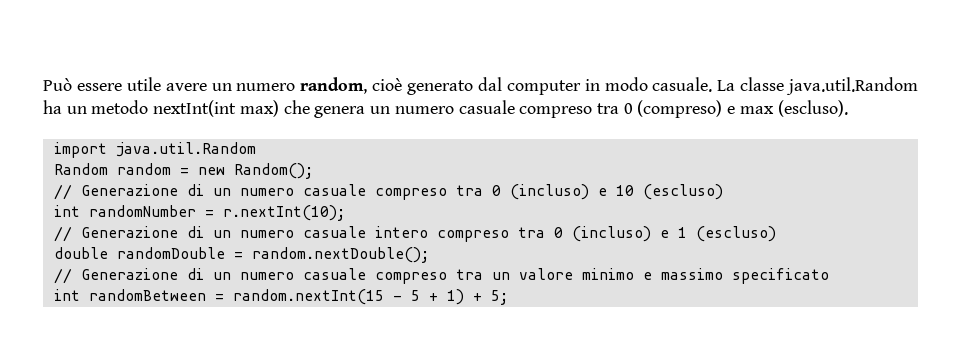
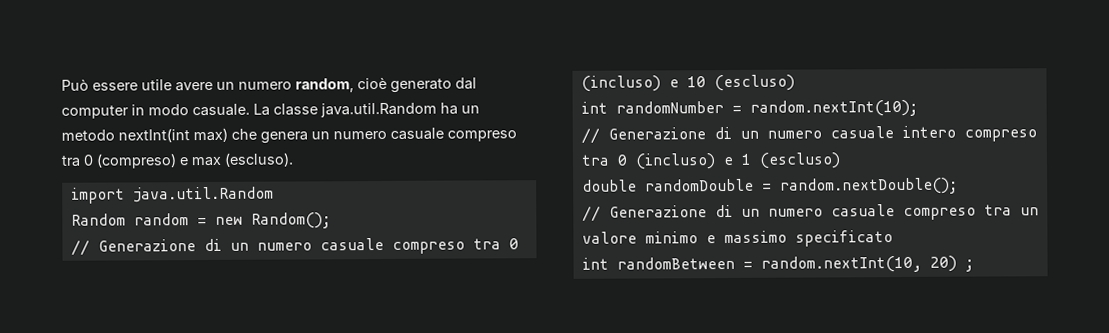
- int randomNumber = r.nextInt(10);
+ int randomNumber = random.nextInt(10);
- int randomBetween = random.nextInt(15 - 5 + 1) + 5;
+ int randomBetween = random.nextInt(10, 20) ;

